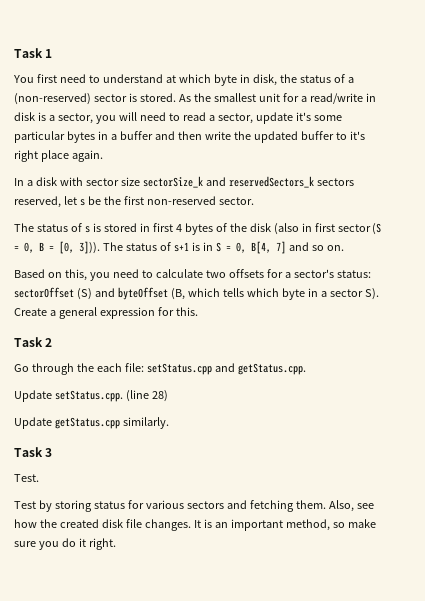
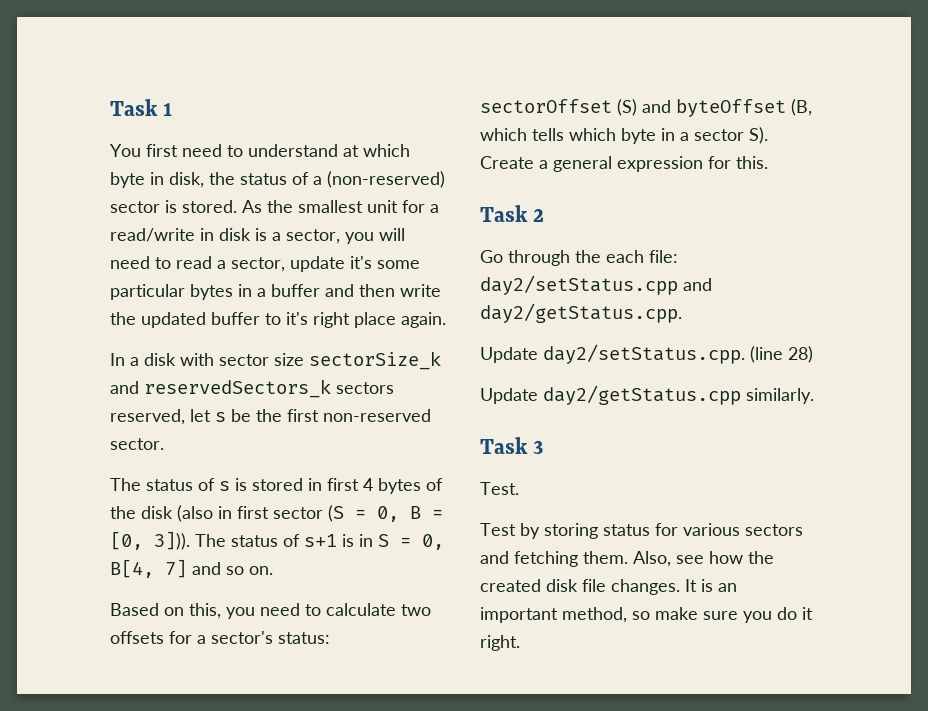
- Go through the each file: setStatus.cpp and getStatus.cpp.
- Update setStatus.cpp. (line 28)
+ Go through the each file: day2/setStatus.cpp and day2/getStatus.cpp.
+ Update day2/setStatus.cpp. (line 28)
- Update getStatus.cpp similarly.
+ Update day2/getStatus.cpp similarly.

